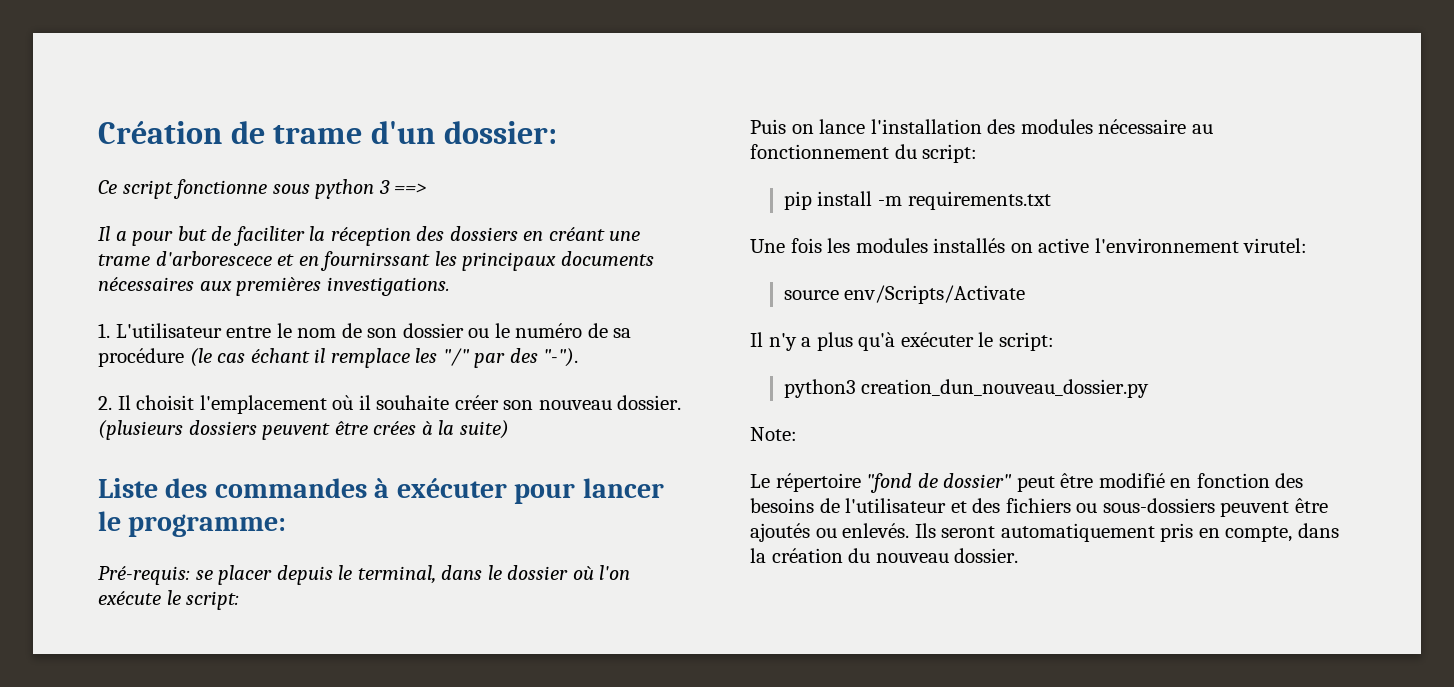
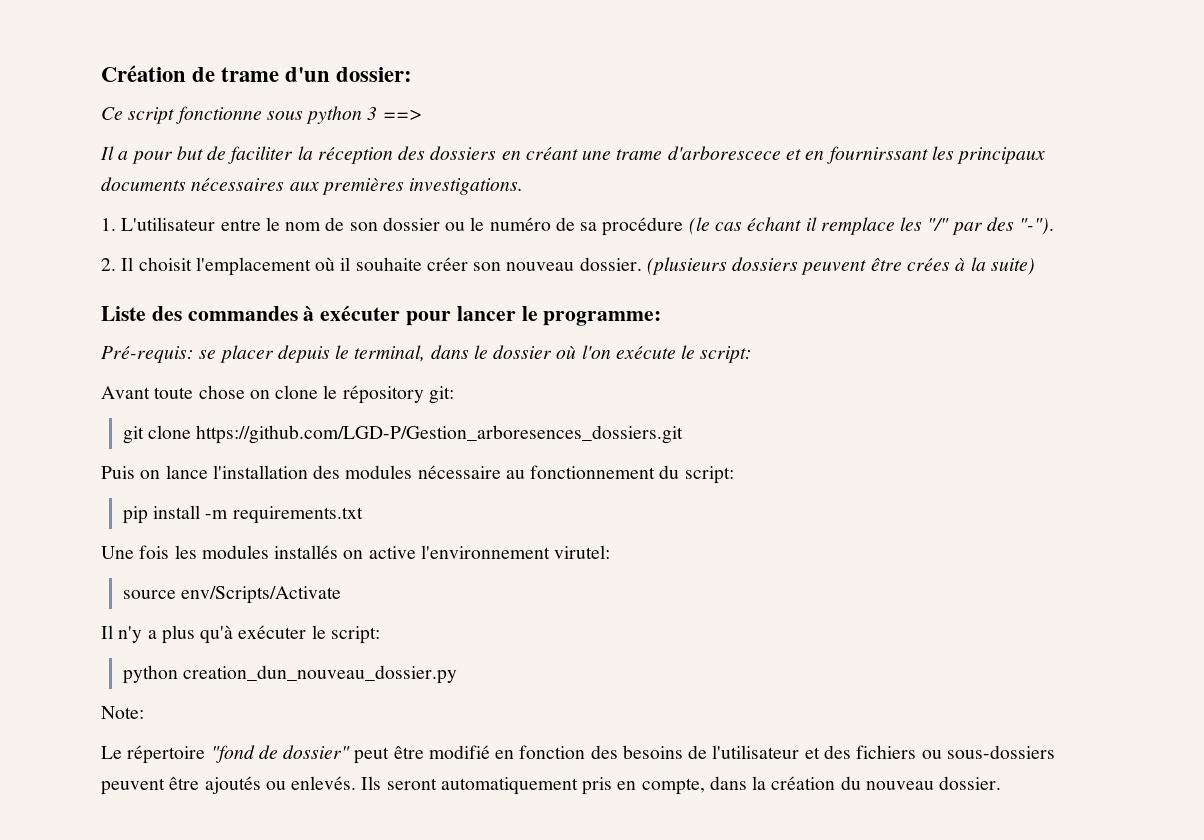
+ Avant toute chose on clone le répository git:
+ git clone https://github.com/LGD-P/Gestion_arboresences_dossiers.git
- python3 creation_dun_nouveau_dossier.py
+ python creation_dun_nouveau_dossier.py

